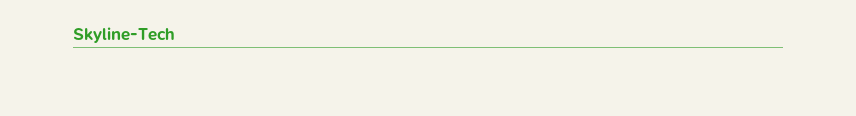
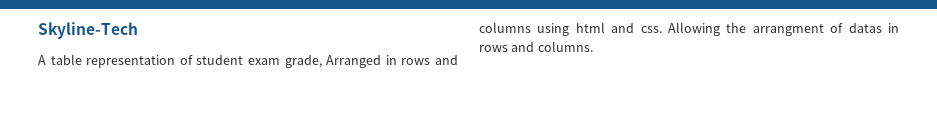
+ A table representation of student exam grade, Arranged in rows and columns using html and css. Allowing the arrangment of datas in rows and columns.

